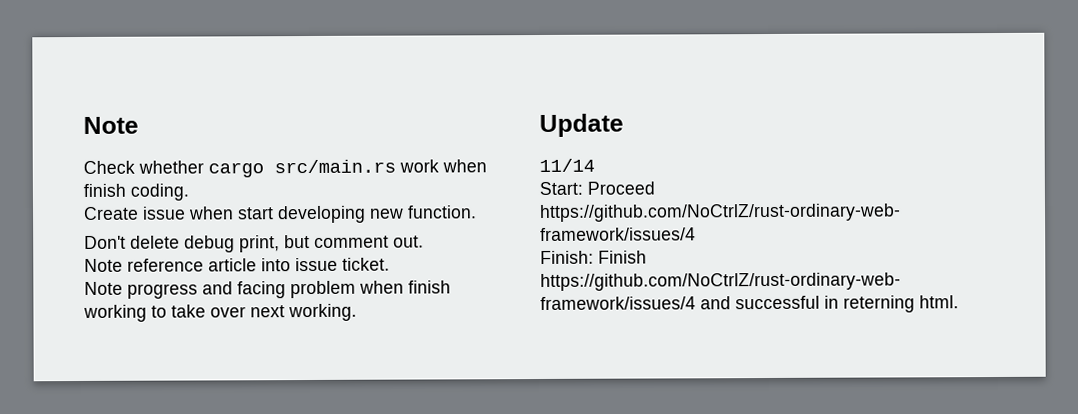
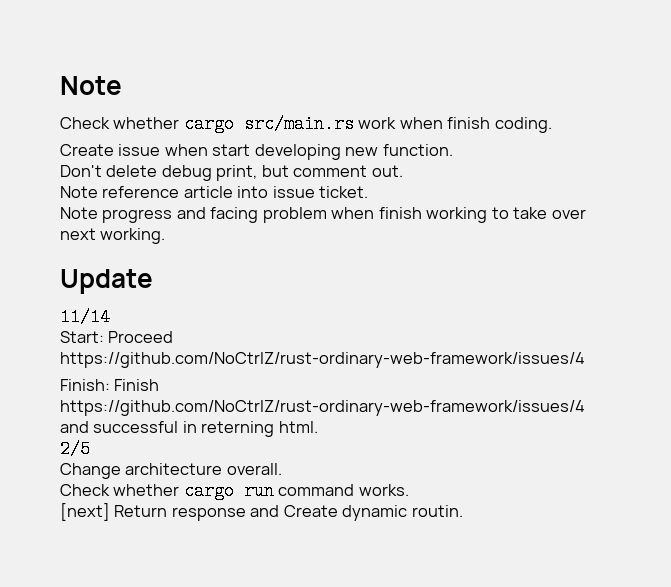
+ 2/5
+ Change architecture overall.
+ Check whether cargo run command works.
+ [next] Return response and Create dynamic routin.

